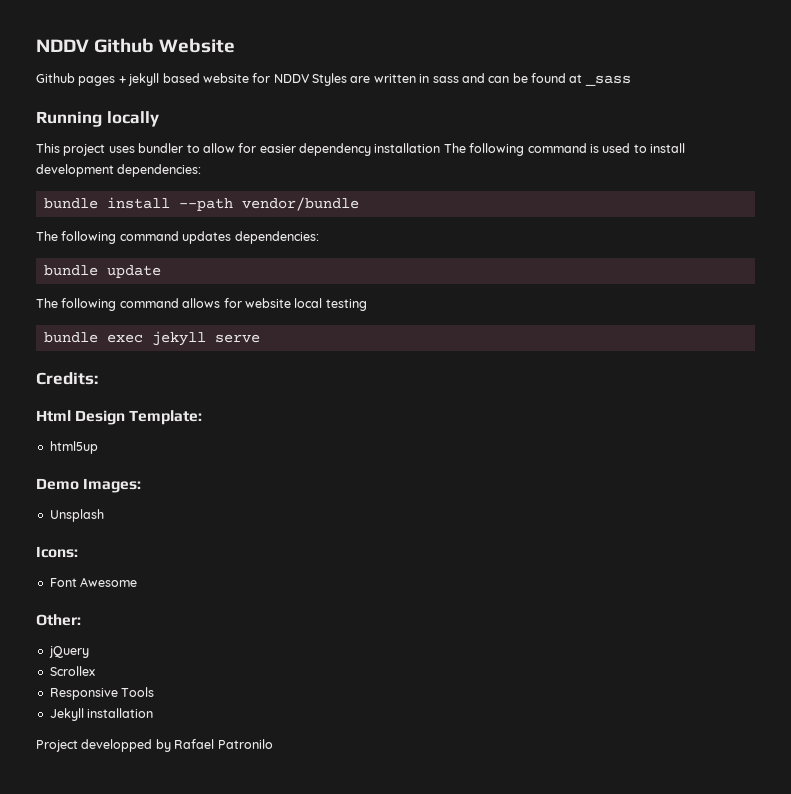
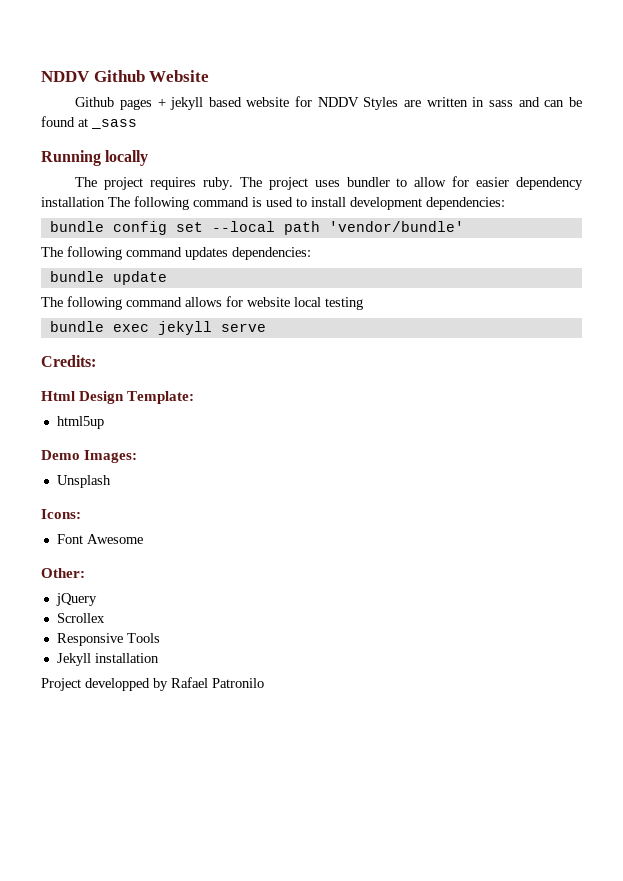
- This project uses bundler to allow for easier dependency installation The following command is used to install development dependencies:
+ The project requires ruby. The project uses bundler to allow for easier dependency installation The following command is used to install development dependencies:
- bundle install --path vendor/bundle
+ bundle config set --local path 'vendor/bundle'

